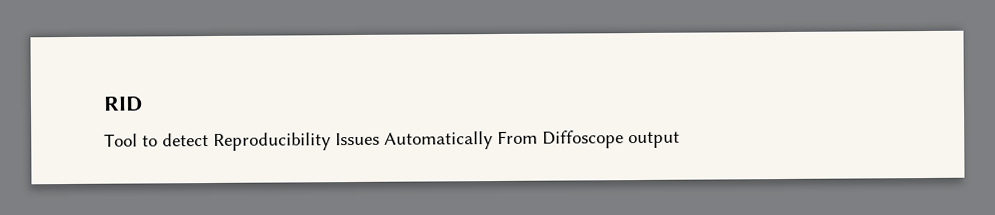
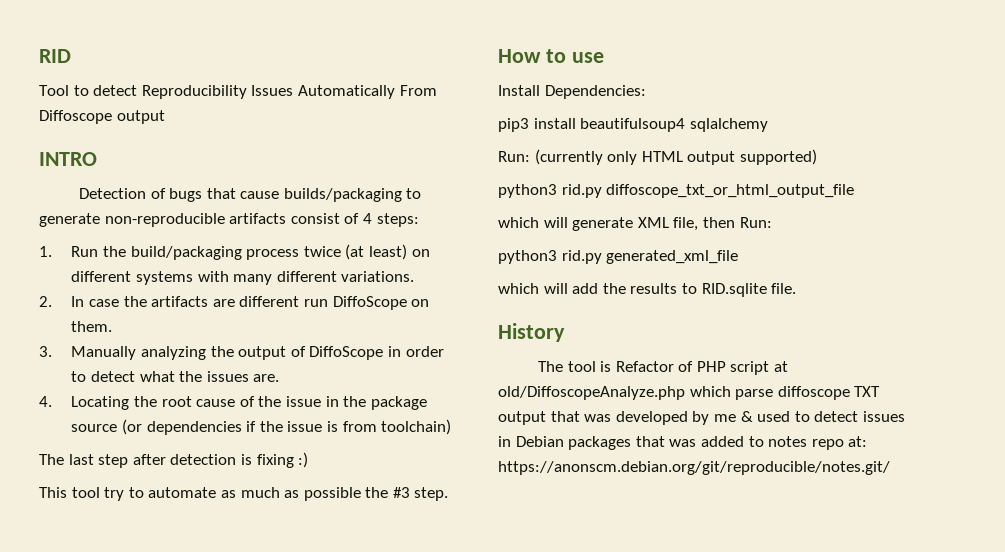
+ INTRO
+ Detection of bugs that cause builds/packaging to generate non-reproducible artifacts consist of 4 steps:
+ 1. Run the build/packaging process twice (at least) on different systems with many different variations.
+ 2. In case the artifacts are different run DiffoScope on them.
+ 3. Manually analyzing the output of DiffoScope in order to detect what the issues are.
+ 4. Locating the root cause of the issue in the package source (or dependencies if the issue is from toolchain)
+ The last step after detection is fixing :)
+ This tool try to automate as much as possible the #3 step.
+ How to use
+ Install Dependencies:
+ pip3 install beautifulsoup4 sqlalchemy
+ Run: (currently only HTML output supported)
+ python3 rid.py diffoscope_txt_or_html_output_file
+ which will generate XML file, then Run:
+ python3 rid.py generated_xml_file
+ which will add the results to RID.sqlite file.
+ History
+ The tool is Refactor of PHP script at old/DiffoscopeAnalyze.php which parse diffoscope TXT output that was developed by me & used to detect issues in Debian packages that was added to notes repo at: https://anonscm.debian.org/git/reproducible/notes.git/

